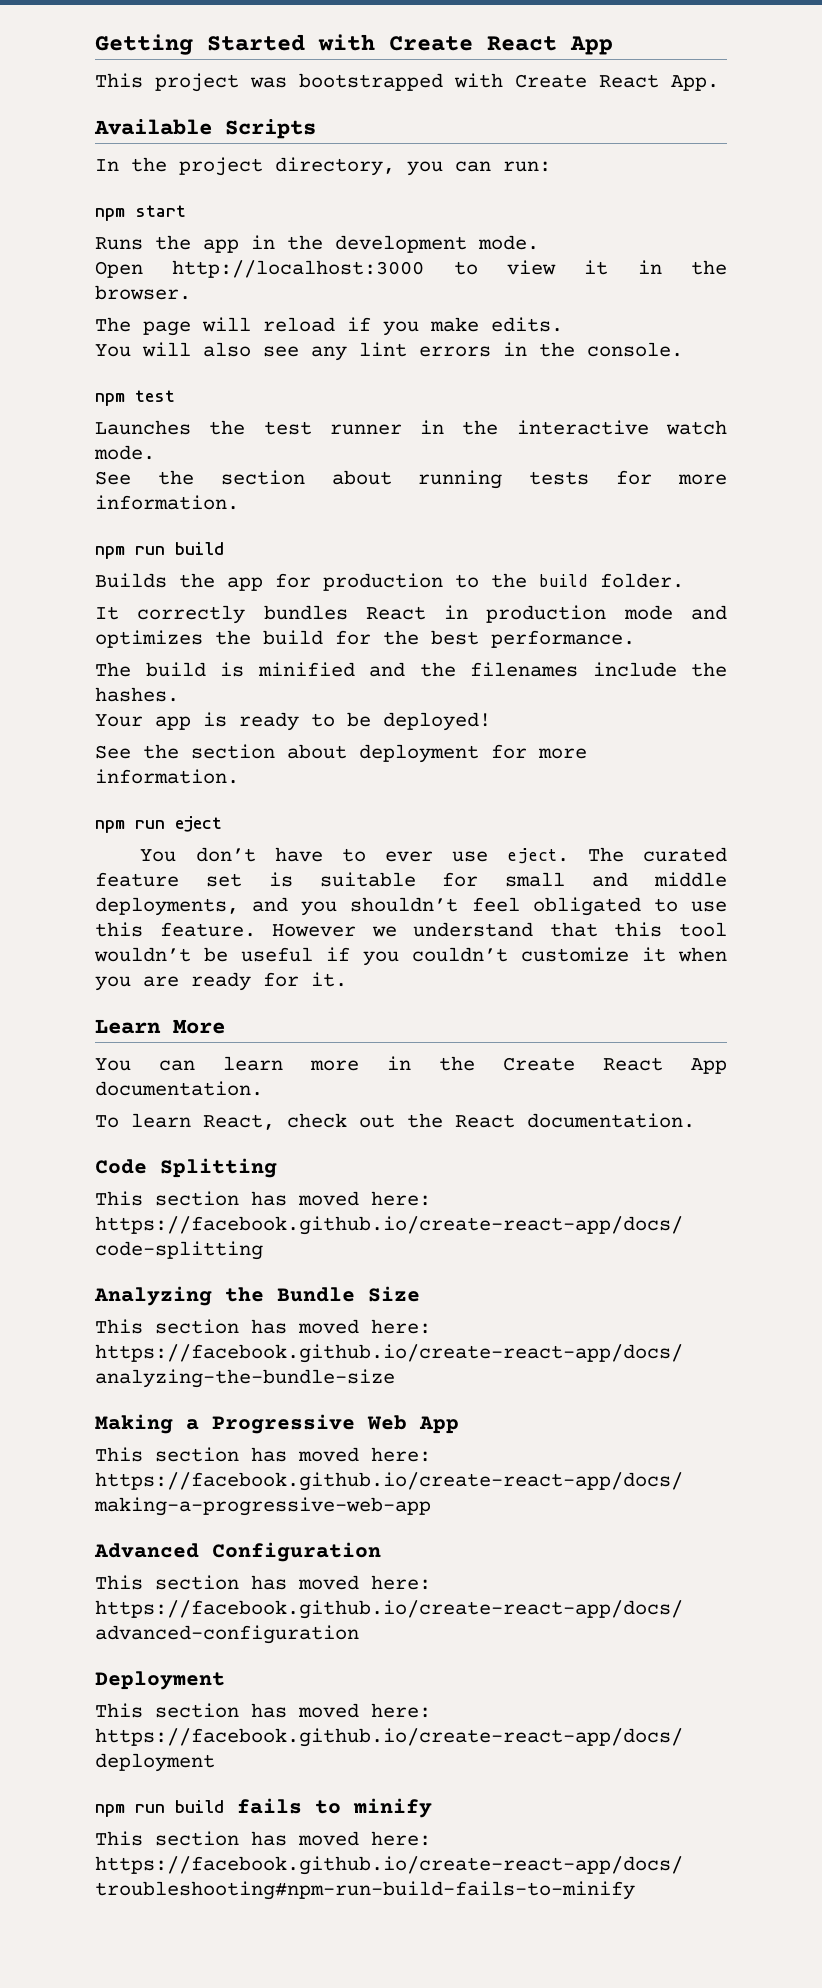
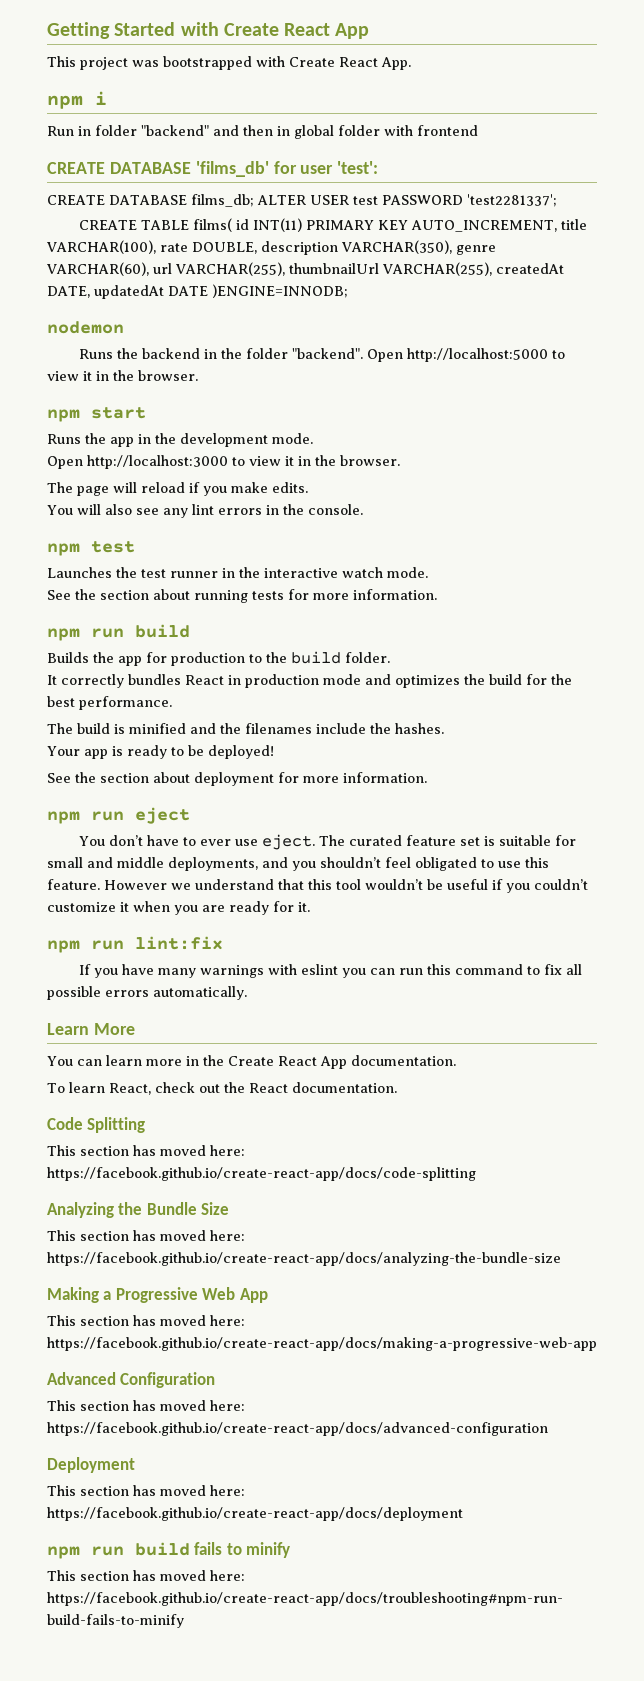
- Available Scripts
- In the project directory, you can run:
+ npm i
+ Run in folder "backend" and then in global folder with frontend
+ CREATE DATABASE 'films_db' for user 'test':
+ CREATE DATABASE films_db; ALTER USER test PASSWORD 'test2281337';
+ CREATE TABLE films( id INT(11) PRIMARY KEY AUTO_INCREMENT, title VARCHAR(100), rate DOUBLE, description VARCHAR(350), genre VARCHAR(60), url VARCHAR(255), thumbnailUrl VARCHAR(255), createdAt DATE, updatedAt DATE )ENGINE=INNODB;
+ nodemon
+ Runs the backend in the folder "backend". Open http://localhost:5000 to view it in the browser.
+ npm run lint:fix
+ If you have many warnings with eslint you can run this command to fix all possible errors automatically.

